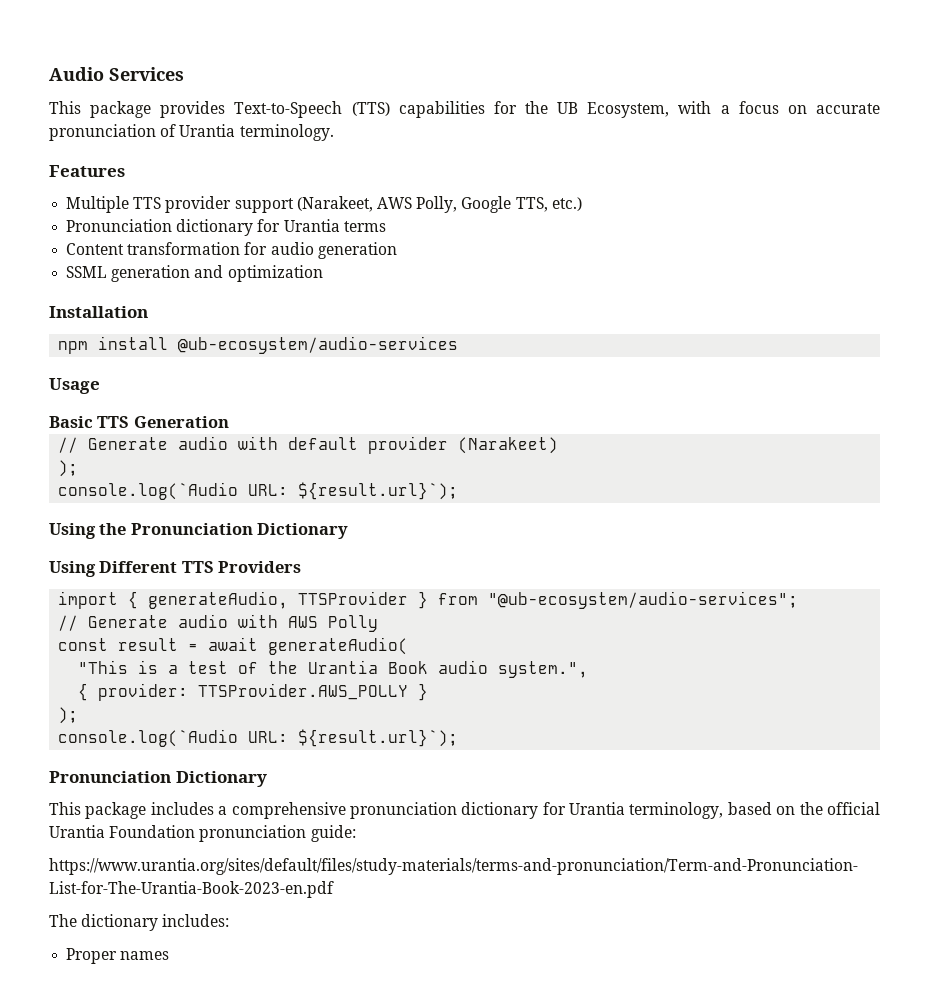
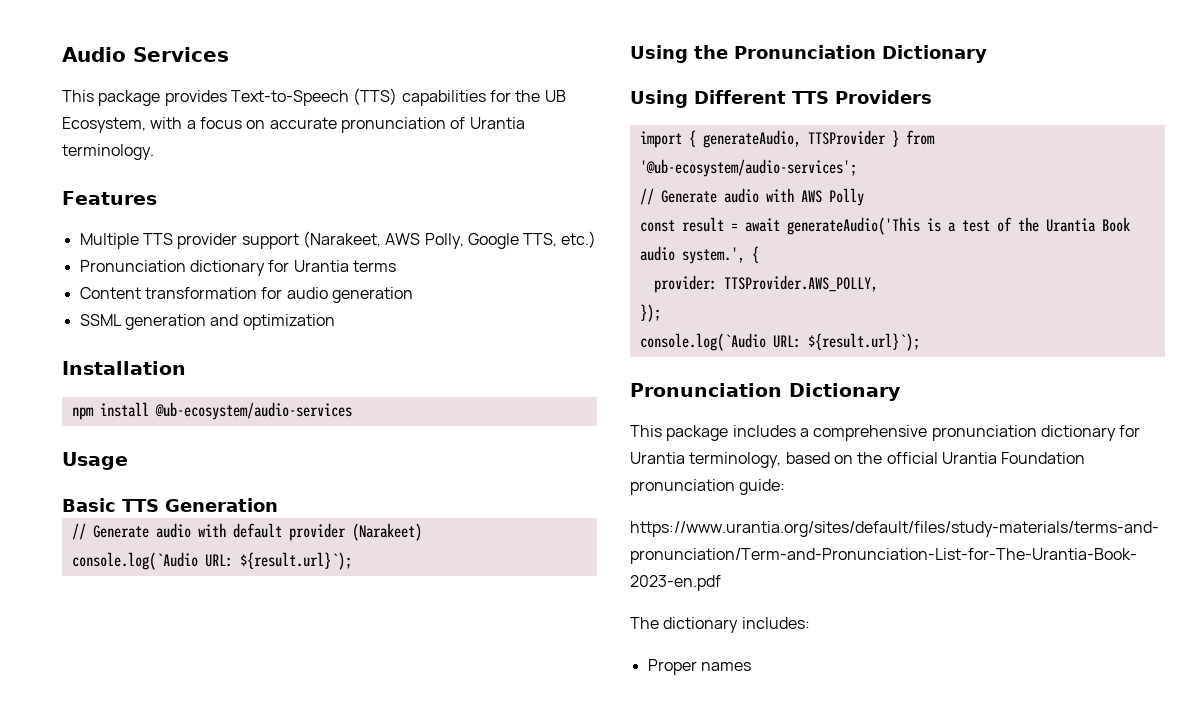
  // Generate audio with default provider (Narakeet)
- );
- import { generateAudio, TTSProvider } from "@ub-ecosystem/audio-services";
+ import { generateAudio, TTSProvider } from '@ub-ecosystem/audio-services';
- const result = await generateAudio(
- "This is a test of the Urantia Book audio system.",
- { provider: TTSProvider.AWS_POLLY }
- );
+ const result = await generateAudio('This is a test of the Urantia Book audio system.', {
+ provider: TTSProvider.AWS_POLLY,
+ });

